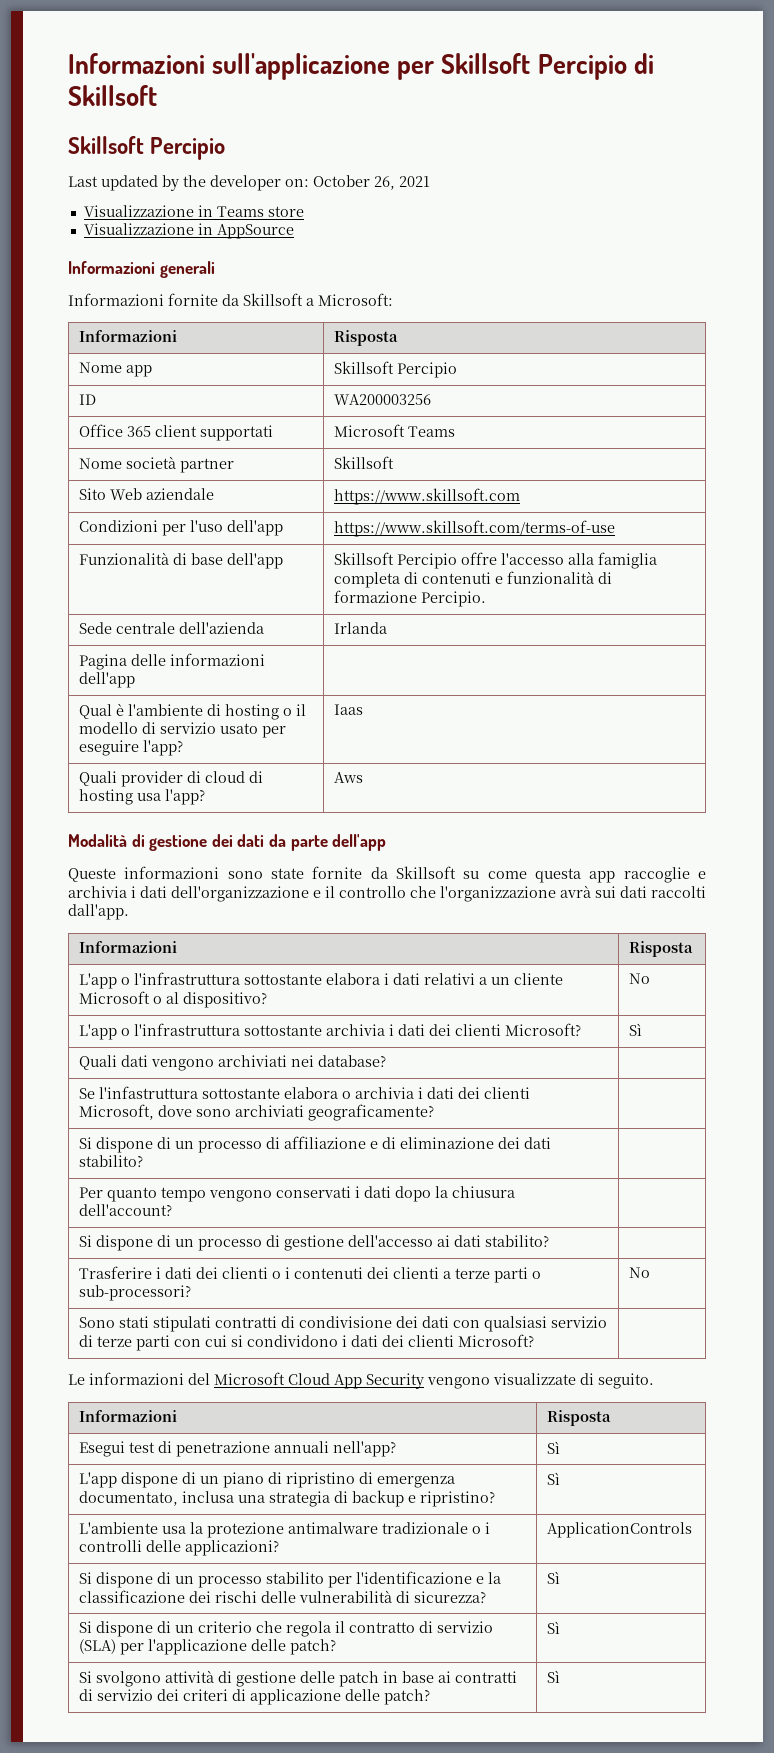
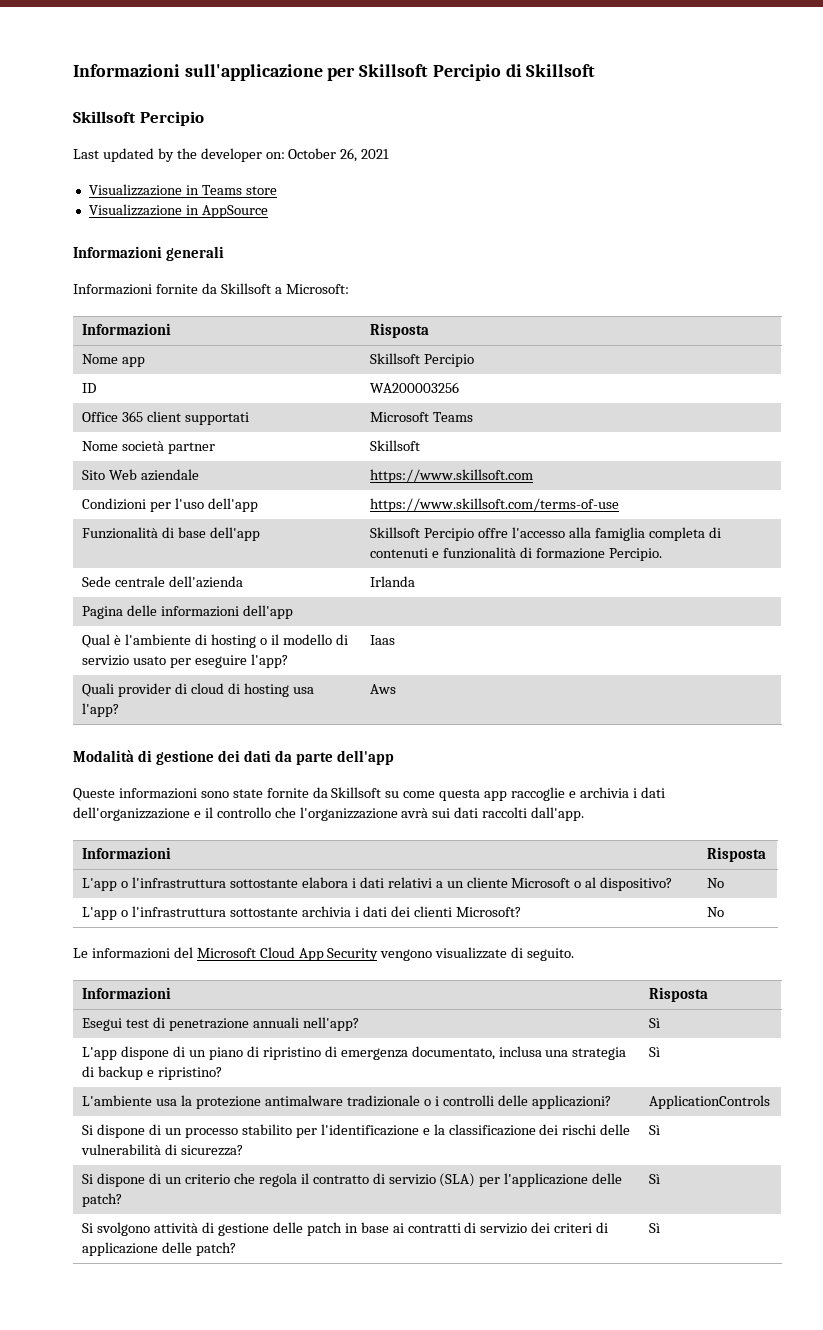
- L'app o l'infrastruttura sottostante archivia i dati dei clienti Microsoft? | Sì
- Quali dati vengono archiviati nei database? |
- Se l'infastruttura sottostante elabora o archivia i dati dei clienti Microsoft, dove sono archiviati geograficamente? |
- Si dispone di un processo di affiliazione e di eliminazione dei dati stabilito? |
- Per quanto tempo vengono conservati i dati dopo la chiusura dell'account? |
- Si dispone di un processo di gestione dell'accesso ai dati stabilito? |
- Trasferire i dati dei clienti o i contenuti dei clienti a terze parti o sub-processori? | No
- Sono stati stipulati contratti di condivisione dei dati con qualsiasi servizio di terze parti con cui si condividono i dati dei clienti Microsoft? |
+ L'app o l'infrastruttura sottostante archivia i dati dei clienti Microsoft? | No

